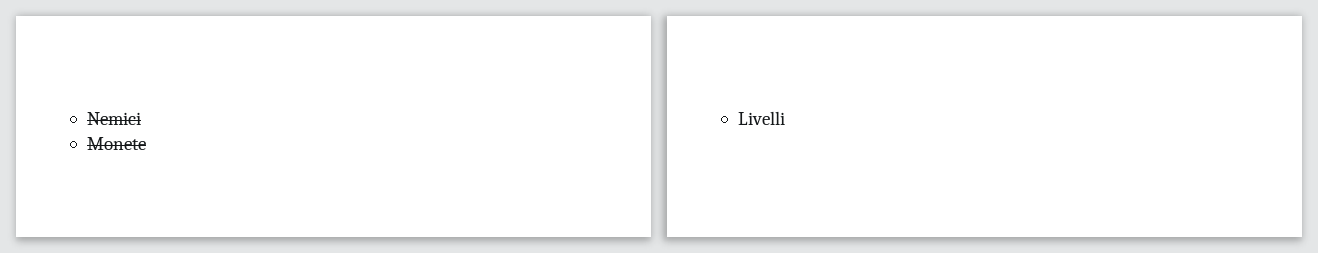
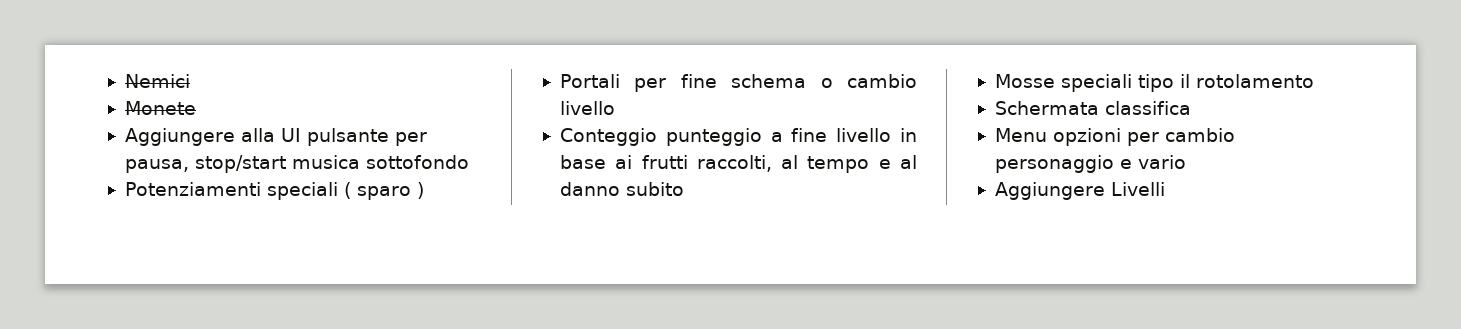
- Livelli
+ Aggiungere alla UI pulsante per pausa, stop/start musica sottofondo
+ Potenziamenti speciali ( sparo )
+ Portali per fine schema o cambio livello
+ Conteggio punteggio a fine livello in base ai frutti raccolti, al tempo e al danno subito
+ Mosse speciali tipo il rotolamento
+ Schermata classifica
+ Menu opzioni per cambio personaggio e vario
+ Aggiungere Livelli

